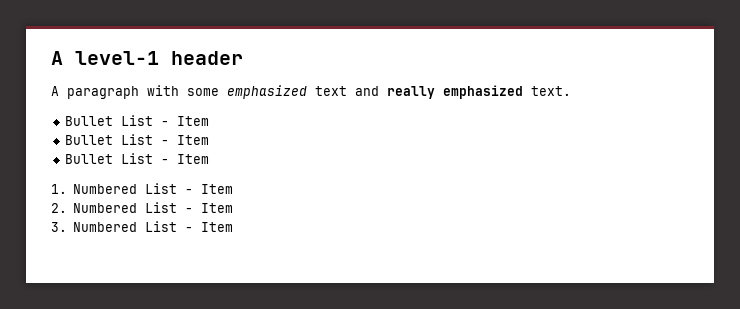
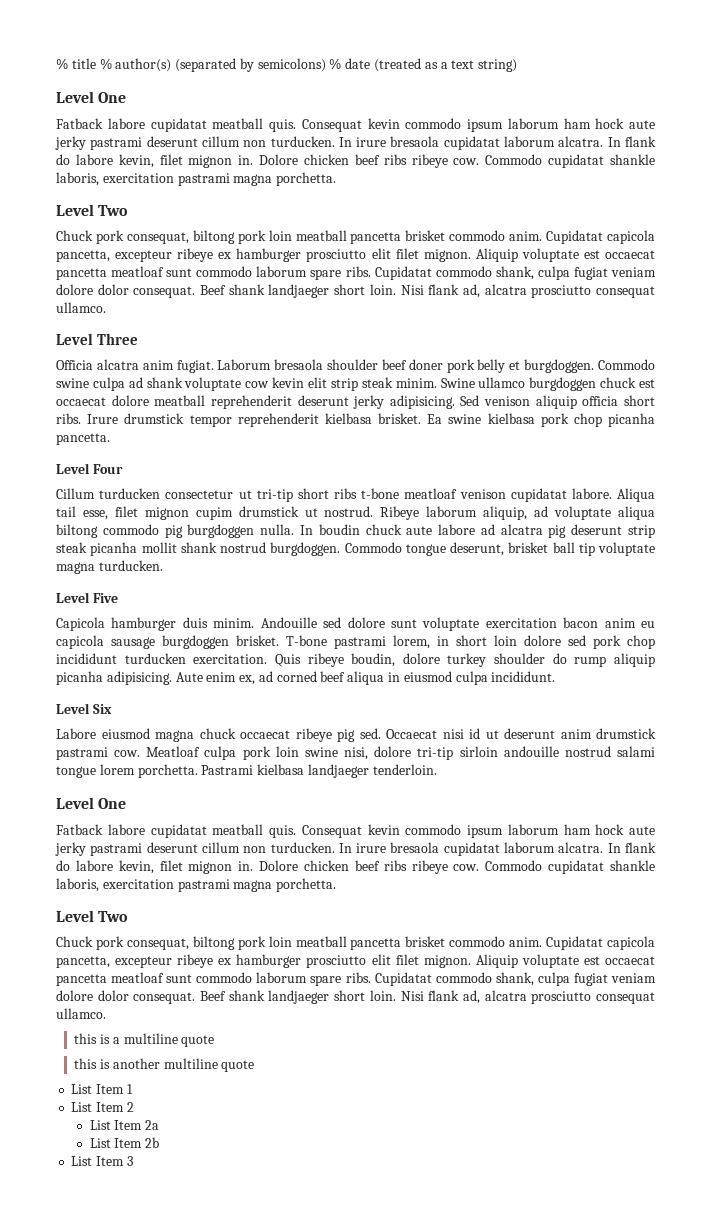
- A level-1 header
- A paragraph with some emphasized text and really emphasized text.
- Bullet List - Item
- Bullet List - Item
- Bullet List - Item
- 1. Numbered List - Item
- 2. Numbered List - Item
- 3. Numbered List - Item
+ % title % author(s) (separated by semicolons) % date (treated as a text string)
+ Level One
+ Fatback labore cupidatat meatball quis. Consequat kevin commodo ipsum laborum ham hock aute jerky pastrami deserunt cillum non turducken. In irure bresaola cupidatat laborum alcatra. In flank do labore kevin, filet mignon in. Dolore chicken beef ribs ribeye cow. Commodo cupidatat shankle laboris, exercitation pastrami magna porchetta.
+ Level Two
+ Chuck pork consequat, biltong pork loin meatball pancetta brisket commodo anim. Cupidatat capicola pancetta, excepteur ribeye ex hamburger prosciutto elit filet mignon. Aliquip voluptate est occaecat pancetta meatloaf sunt commodo laborum spare ribs. Cupidatat commodo shank, culpa fugiat veniam dolore dolor consequat. Beef shank landjaeger short loin. Nisi flank ad, alcatra prosciutto consequat ullamco.
+ Level Three
+ Officia alcatra anim fugiat. Laborum bresaola shoulder beef doner pork belly et burgdoggen. Commodo swine culpa ad shank voluptate cow kevin elit strip steak minim. Swine ullamco burgdoggen chuck est occaecat dolore meatball reprehenderit deserunt jerky adipisicing. Sed venison aliquip officia short ribs. Irure drumstick tempor reprehenderit kielbasa brisket. Ea swine kielbasa pork chop picanha pancetta.
+ Level Four
+ Cillum turducken consectetur ut tri-tip short ribs t-bone meatloaf venison cupidatat labore. Aliqua tail esse, filet mignon cupim drumstick ut nostrud. Ribeye laborum aliquip, ad voluptate aliqua biltong commodo pig burgdoggen nulla. In boudin chuck aute labore ad alcatra pig deserunt strip steak picanha mollit shank nostrud burgdoggen. Commodo tongue deserunt, brisket ball tip voluptate magna turducken.
+ Level Five
+ Capicola hamburger duis minim. Andouille sed dolore sunt voluptate exercitation bacon anim eu capicola sausage burgdoggen brisket. T-bone pastrami lorem, in short loin dolore sed pork chop incididunt turducken exercitation. Quis ribeye boudin, dolore turkey shoulder do rump aliquip picanha adipisicing. Aute enim ex, ad corned beef aliqua in eiusmod culpa incididunt.
+ Level Six
+ Labore eiusmod magna chuck occaecat ribeye pig sed. Occaecat nisi id ut deserunt anim drumstick pastrami cow. Meatloaf culpa pork loin swine nisi, dolore tri-tip sirloin andouille nostrud salami tongue lorem porchetta. Pastrami kielbasa landjaeger tenderloin.
+ Level One
+ Fatback labore cupidatat meatball quis. Consequat kevin commodo ipsum laborum ham hock aute jerky pastrami deserunt cillum non turducken. In irure bresaola cupidatat laborum alcatra. In flank do labore kevin, filet mignon in. Dolore chicken beef ribs ribeye cow. Commodo cupidatat shankle laboris, exercitation pastrami magna porchetta.
+ Level Two
+ Chuck pork consequat, biltong pork loin meatball pancetta brisket commodo anim. Cupidatat capicola pancetta, excepteur ribeye ex hamburger prosciutto elit filet mignon. Aliquip voluptate est occaecat pancetta meatloaf sunt commodo laborum spare ribs. Cupidatat commodo shank, culpa fugiat veniam dolore dolor consequat. Beef shank landjaeger short loin. Nisi flank ad, alcatra prosciutto consequat ullamco.
+ this is a multiline quote
+ this is another multiline quote
+ List Item 1
+ List Item 2
+ List Item 2a
+ List Item 2b
+ List Item 3

